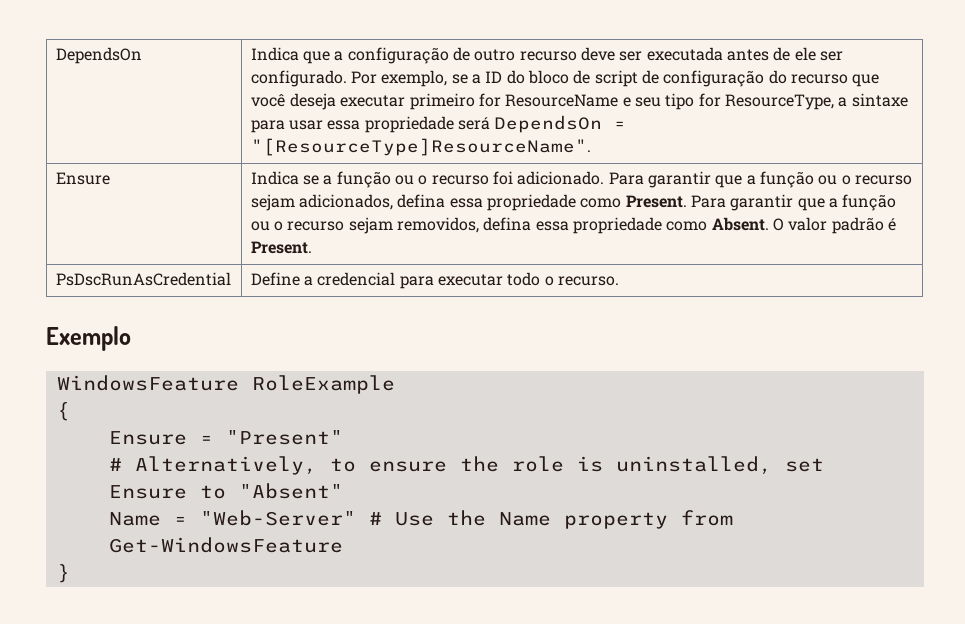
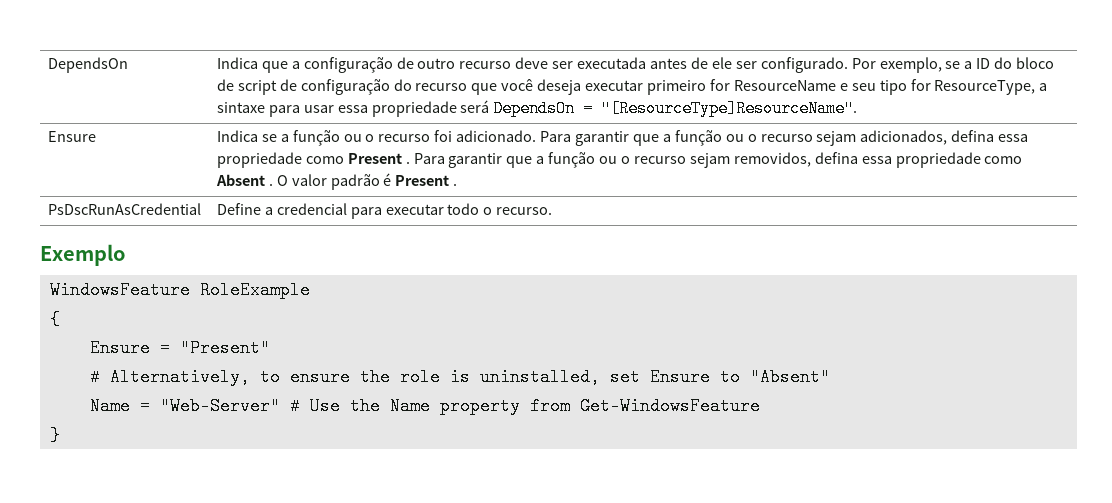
- Para garantir que a função ou o recurso sejam adicionados, defina essa propriedade como Present.
+ Para garantir que a função ou o recurso sejam adicionados, defina essa propriedade como Present .
- Para garantir que a função ou o recurso sejam removidos, defina essa propriedade como Absent.
+ Para garantir que a função ou o recurso sejam removidos, defina essa propriedade como Absent .
- O valor padrão é Present.
+ O valor padrão é Present .

